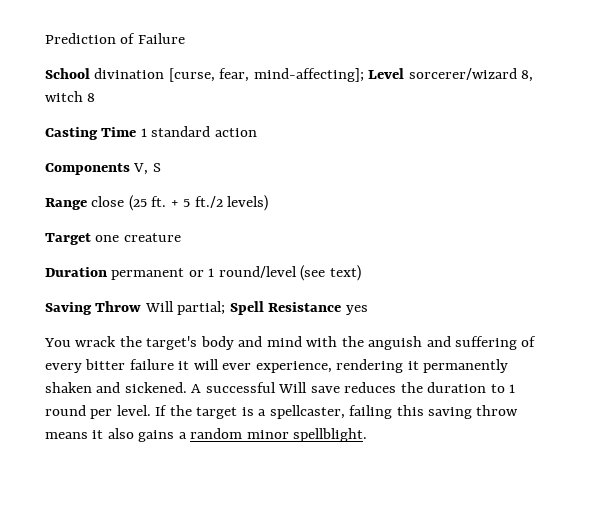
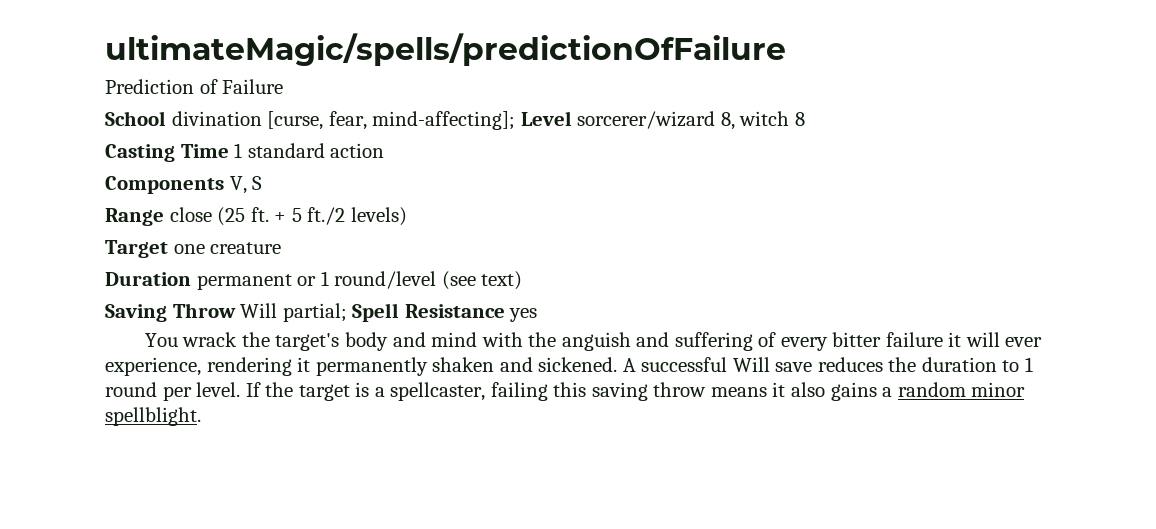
+ ultimateMagic/spells/predictionOfFailure

